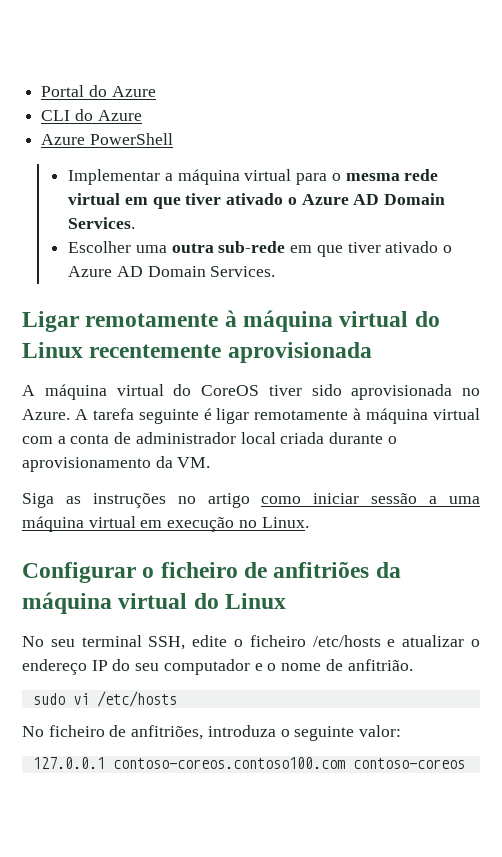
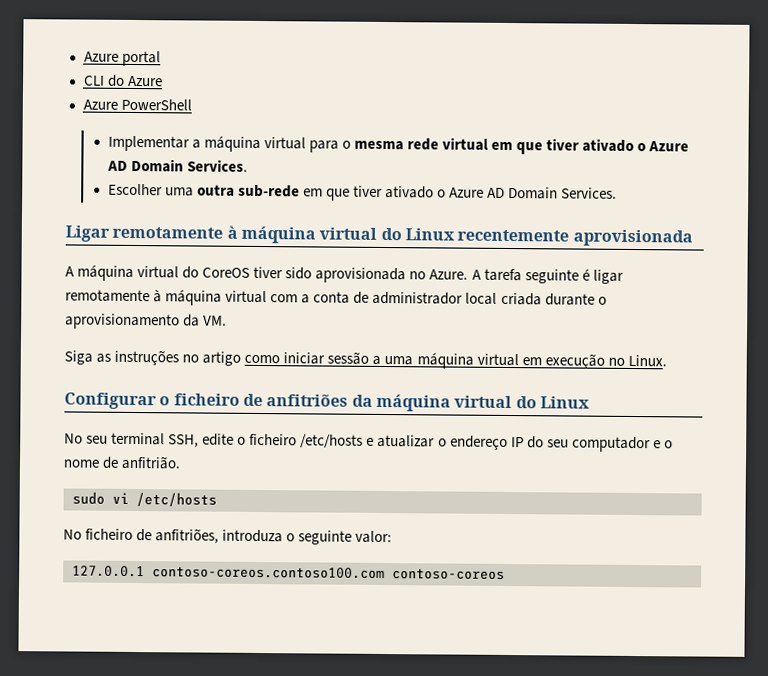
- Portal do Azure
+ Azure portal

